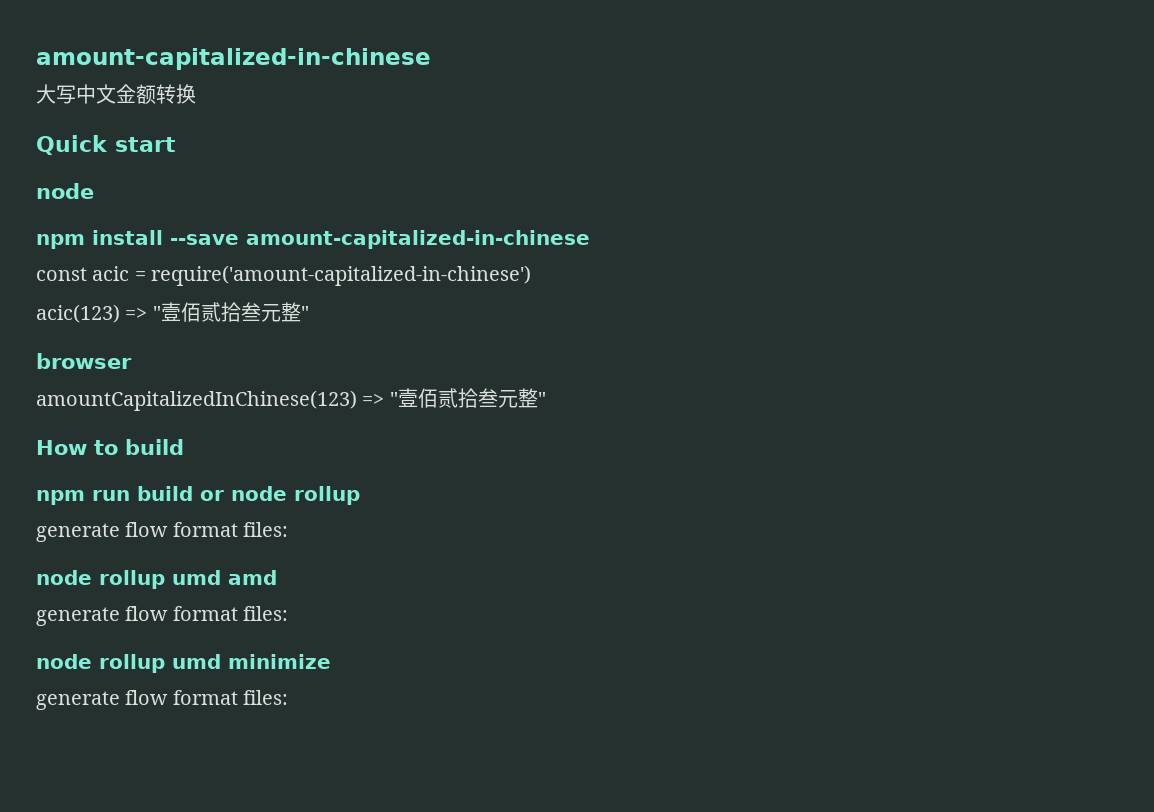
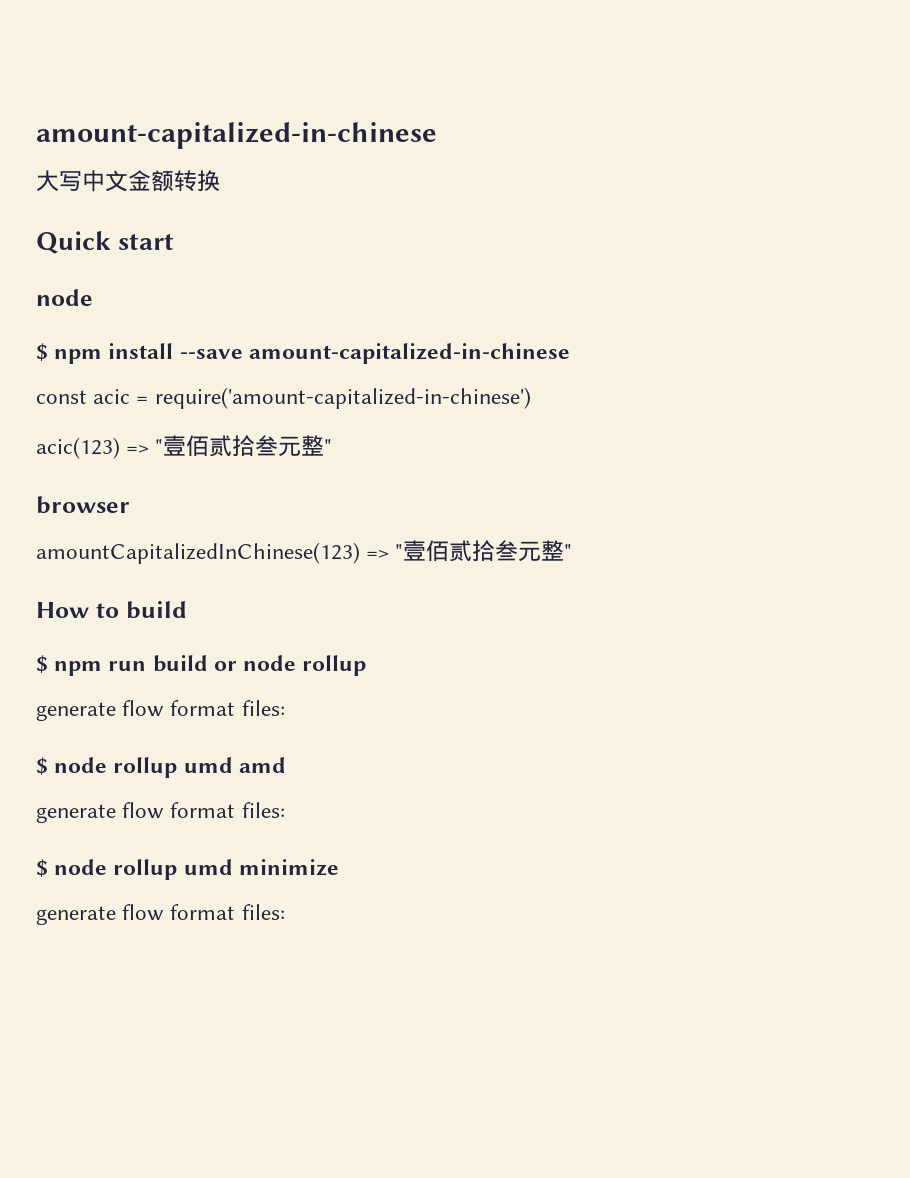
- npm install --save amount-capitalized-in-chinese
+ $ npm install --save amount-capitalized-in-chinese
- npm run build or node rollup
+ $ npm run build or node rollup
- node rollup umd amd
+ $ node rollup umd amd
- node rollup umd minimize
+ $ node rollup umd minimize

